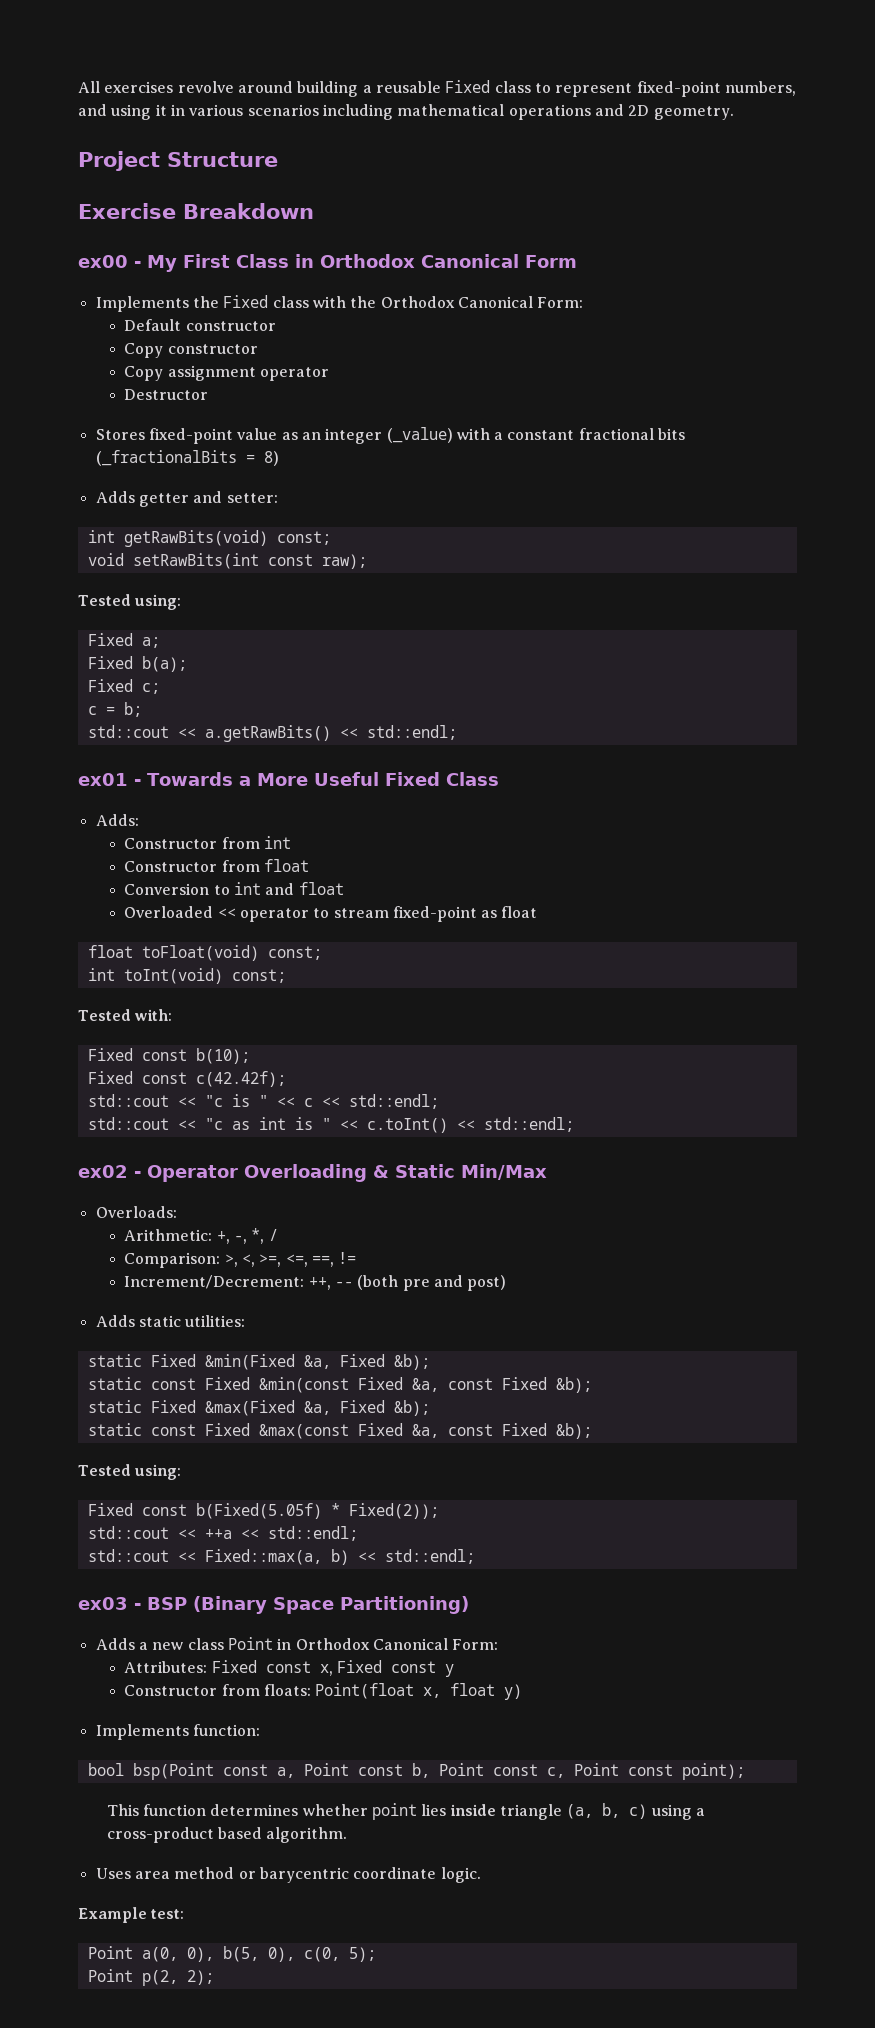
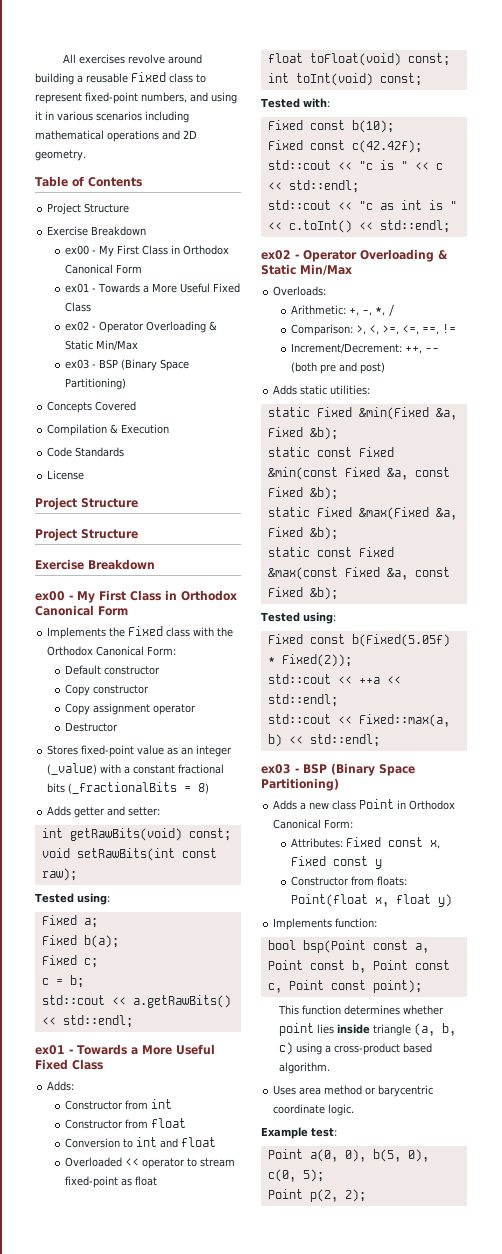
+ Table of Contents
+ Project Structure
+ Exercise Breakdown
+ ex00 - My First Class in Orthodox Canonical Form
+ ex01 - Towards a More Useful Fixed Class
+ ex02 - Operator Overloading & Static Min/Max
+ ex03 - BSP (Binary Space Partitioning)
+ Concepts Covered
+ Compilation & Execution
+ Code Standards
+ License
+ Project Structure

